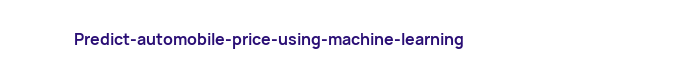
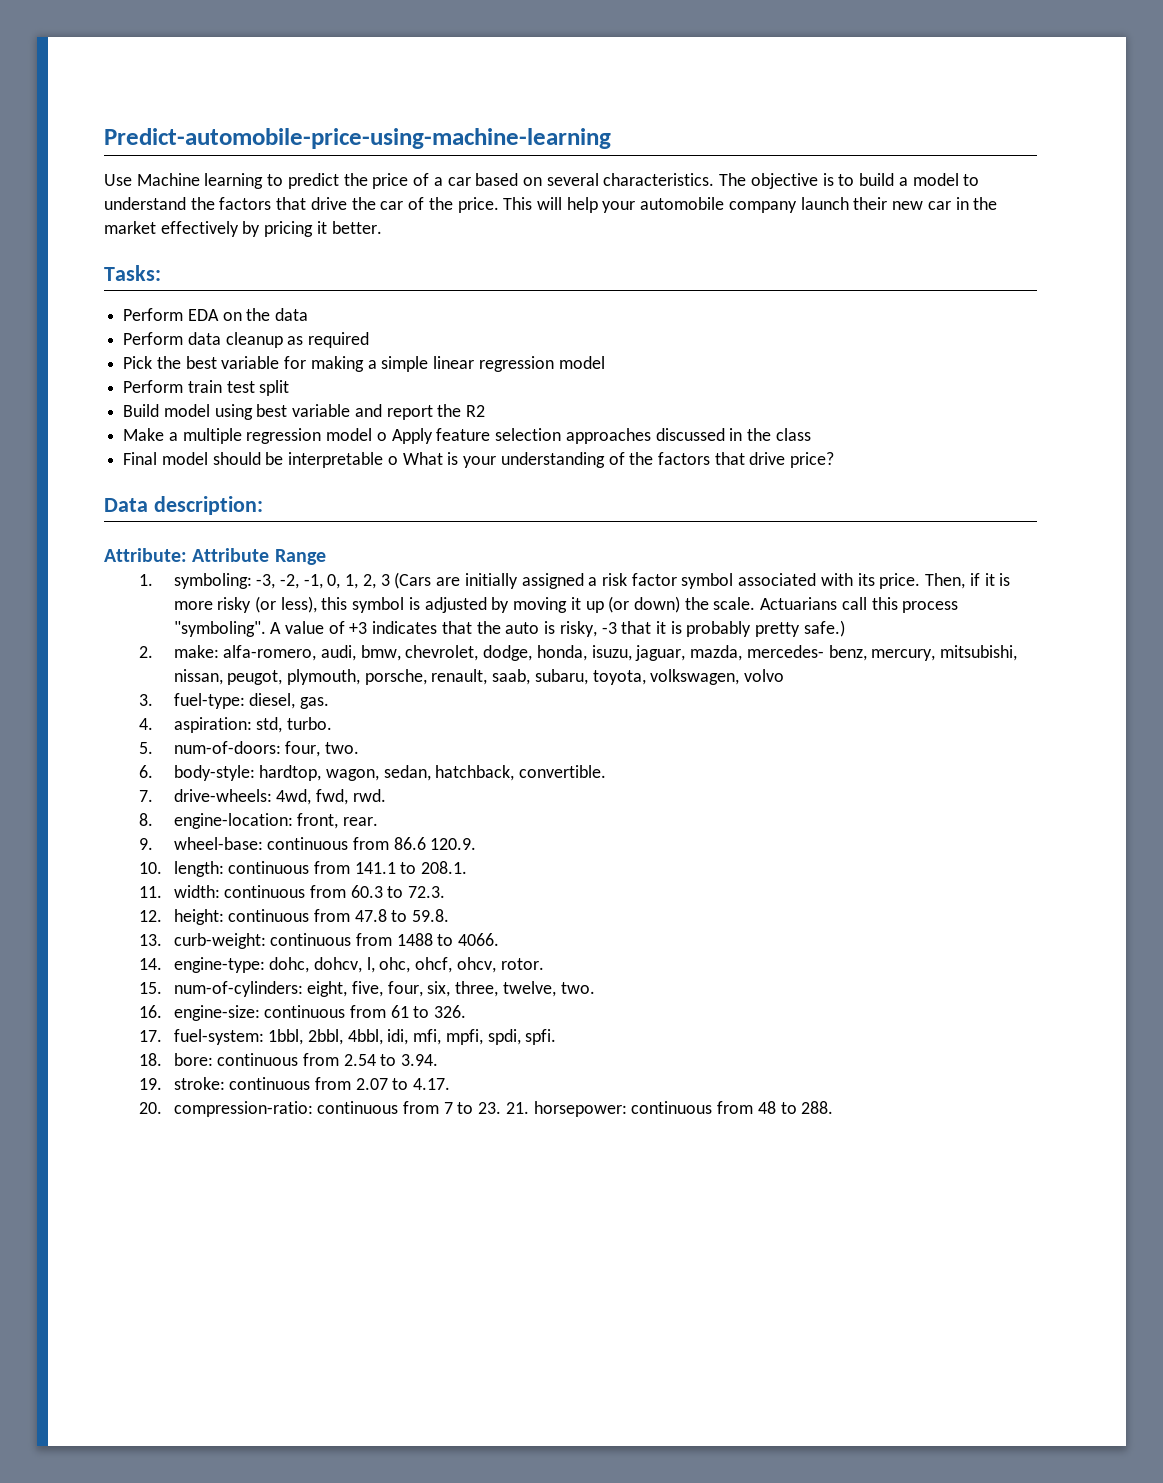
+ Use Machine learning to predict the price of a car based on several characteristics. The objective is to build a model to understand the factors that drive the car of the price. This will help your automobile company launch their new car in the market effectively by pricing it better.
+ Tasks:
+ Perform EDA on the data
+ Perform data cleanup as required
+ Pick the best variable for making a simple linear regression model
+ Perform train test split
+ Build model using best variable and report the R2
+ Make a multiple regression model o Apply feature selection approaches discussed in the class
+ Final model should be interpretable o What is your understanding of the factors that drive price?
+ Data description:
+ Attribute: Attribute Range
+ 1. symboling: -3, -2, -1, 0, 1, 2, 3 (Cars are initially assigned a risk factor symbol associated with its price. Then, if it is more risky (or less), this symbol is adjusted by moving it up (or down) the scale. Actuarians call this process "symboling". A value of +3 indicates that the auto is risky, -3 that it is probably pretty safe.)
+ 2. make: alfa-romero, audi, bmw, chevrolet, dodge, honda, isuzu, jaguar, mazda, mercedes- benz, mercury, mitsubishi, nissan, peugot, plymouth, porsche, renault, saab, subaru, toyota, volkswagen, volvo
+ 3. fuel-type: diesel, gas.
+ 4. aspiration: std, turbo.
+ 5. num-of-doors: four, two.
+ 6. body-style: hardtop, wagon, sedan, hatchback, convertible.
+ 7. drive-wheels: 4wd, fwd, rwd.
+ 8. engine-location: front, rear.
+ 9. wheel-base: continuous from 86.6 120.9.
+ 10. length: continuous from 141.1 to 208.1.
+ 11. width: continuous from 60.3 to 72.3.
+ 12. height: continuous from 47.8 to 59.8.
+ 13. curb-weight: continuous from 1488 to 4066.
+ 14. engine-type: dohc, dohcv, l, ohc, ohcf, ohcv, rotor.
+ 15. num-of-cylinders: eight, five, four, six, three, twelve, two.
+ 16. engine-size: continuous from 61 to 326.
+ 17. fuel-system: 1bbl, 2bbl, 4bbl, idi, mfi, mpfi, spdi, spfi.
+ 18. bore: continuous from 2.54 to 3.94.
+ 19. stroke: continuous from 2.07 to 4.17.
+ 20. compression-ratio: continuous from 7 to 23. 21. horsepower: continuous from 48 to 288.

